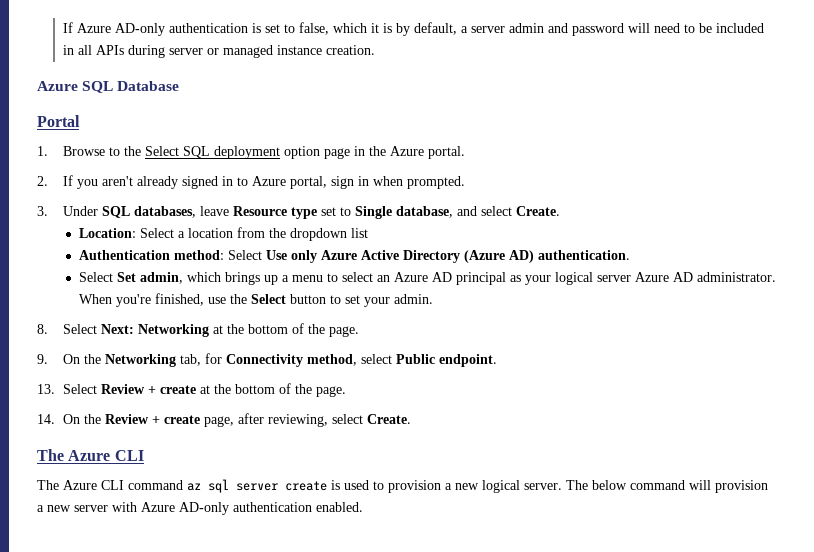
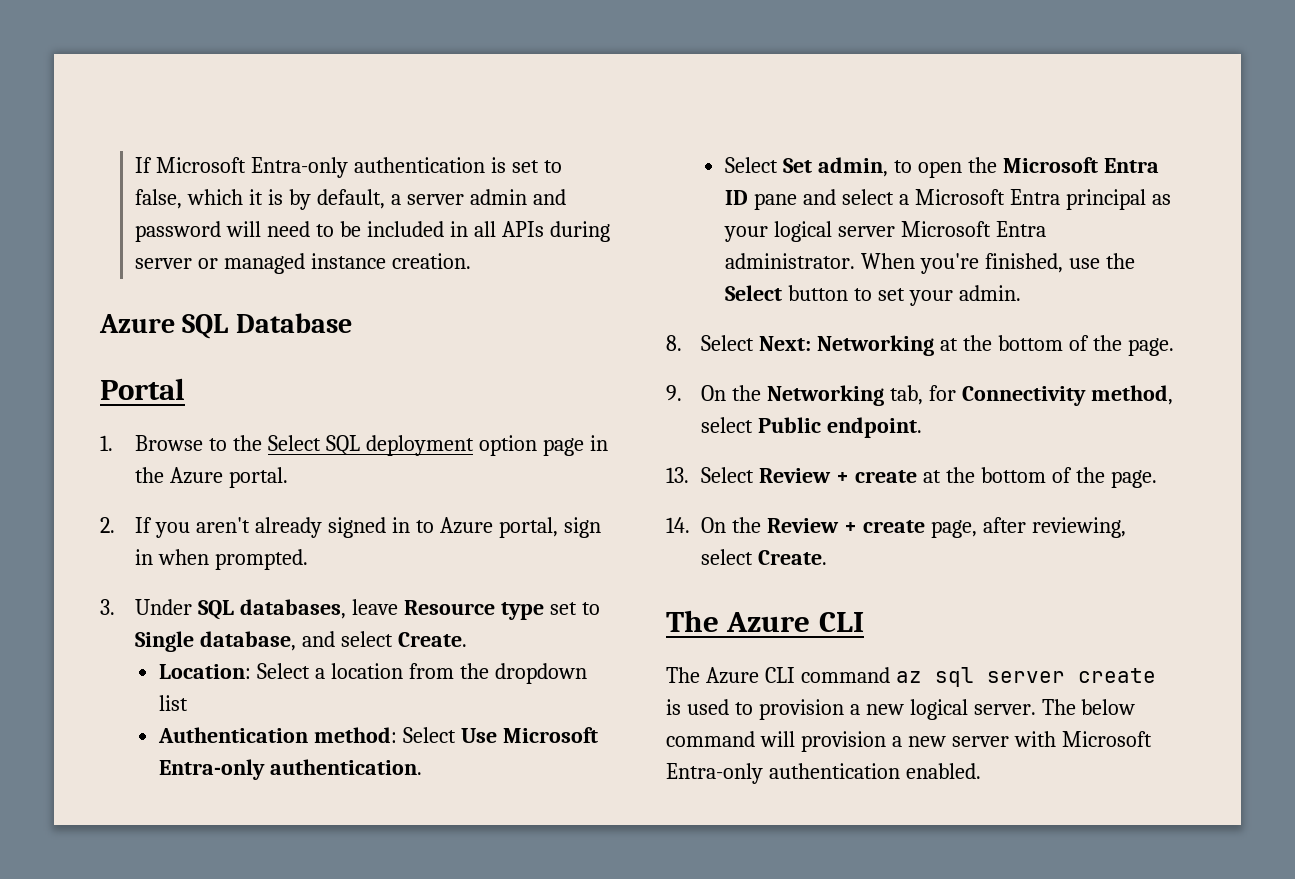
- If Azure AD-only authentication is set to false, which it is by default, a server admin and password will need to be included in all APIs during server or managed instance creation.
+ If Microsoft Entra-only authentication is set to false, which it is by default, a server admin and password will need to be included in all APIs during server or managed instance creation.
- Authentication method: Select Use only Azure Active Directory (Azure AD) authentication.
- Select Set admin, which brings up a menu to select an Azure AD principal as your logical server Azure AD administrator.
+ Authentication method: Select Use Microsoft Entra-only authentication.
+ Select Set admin, to open the Microsoft Entra ID pane and select a Microsoft Entra principal as your logical server Microsoft Entra administrator.
- The below command will provision a new server with Azure AD-only authentication enabled.
+ The below command will provision a new server with Microsoft Entra-only authentication enabled.

